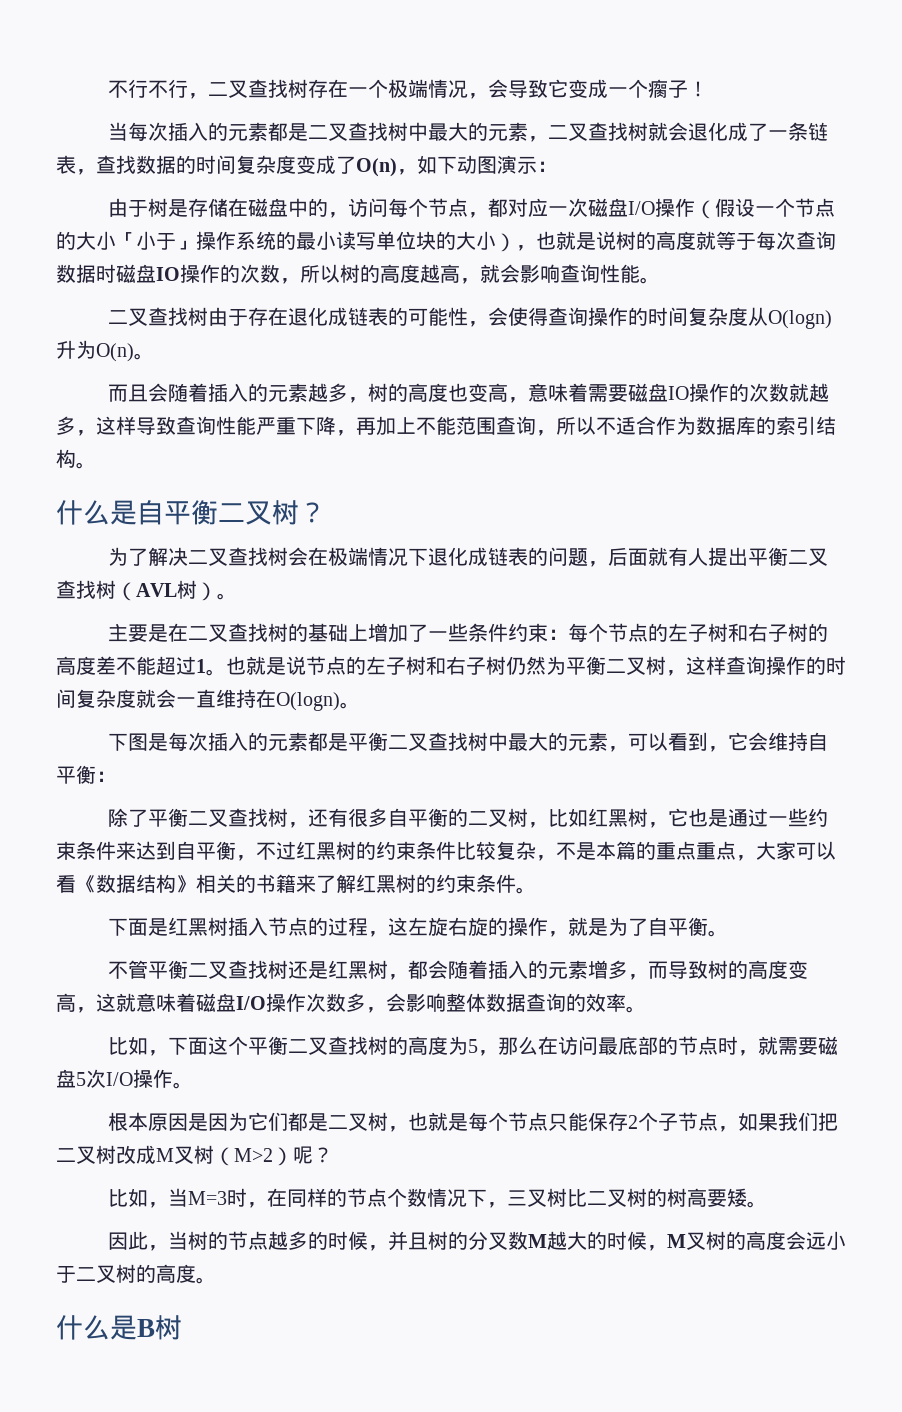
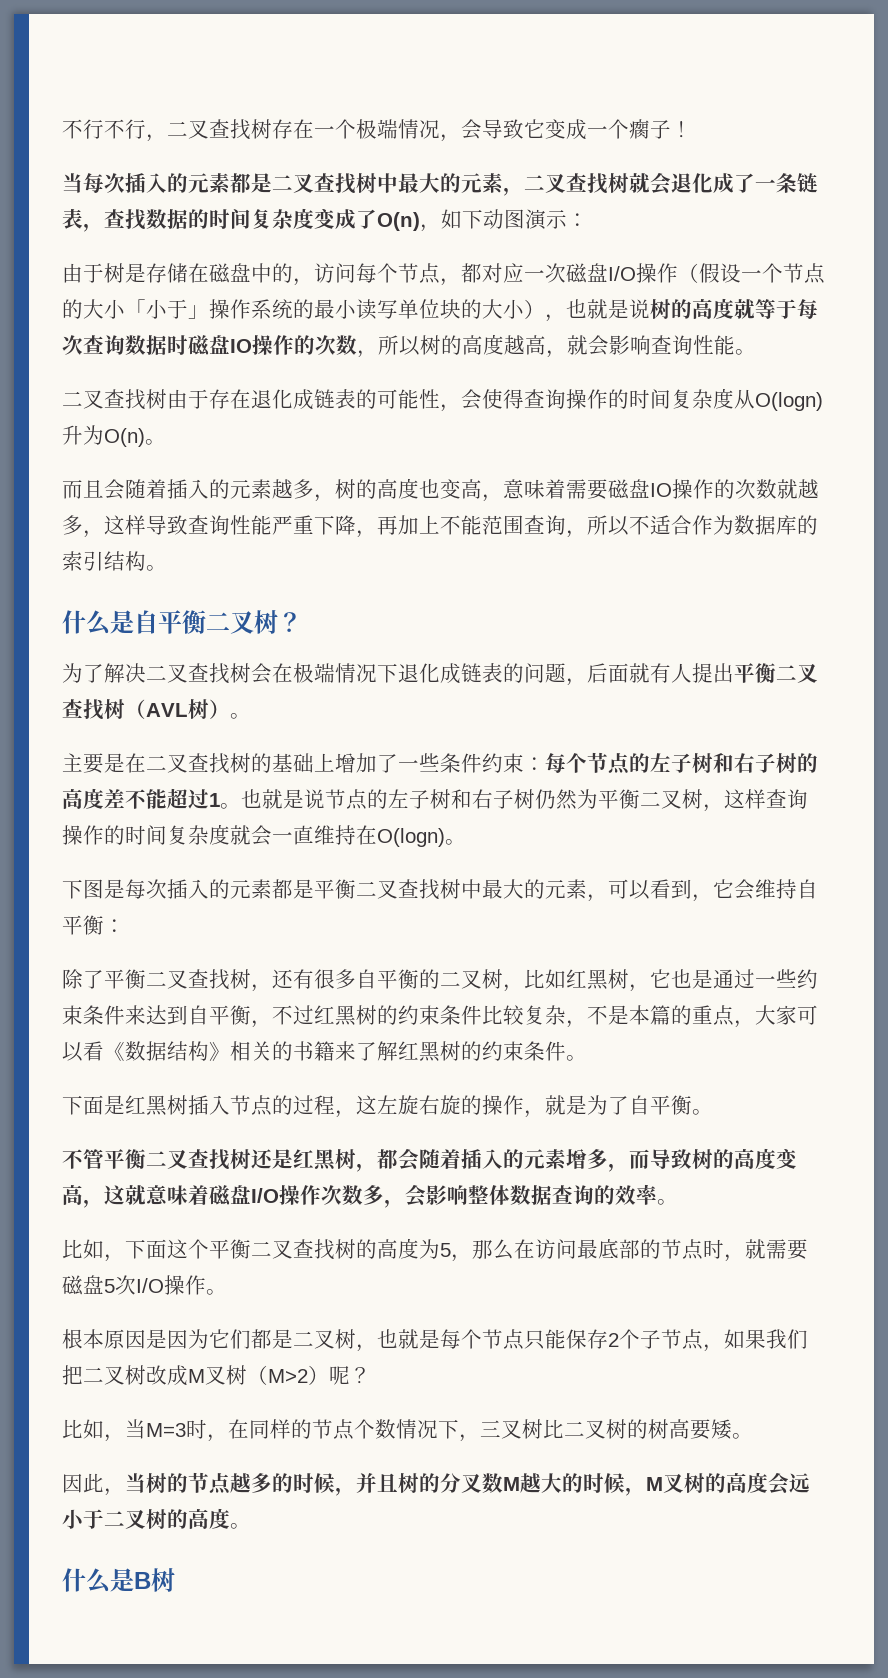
- 除了平衡二叉查找树，还有很多自平衡的二叉树，比如红黑树，它也是通过一些约束条件来达到自平衡，不过红黑树的约束条件比较复杂，不是本篇的重点重点，大家可以看《数据结构》相关的书籍来了解红黑树的约束条件。
+ 除了平衡二叉查找树，还有很多自平衡的二叉树，比如红黑树，它也是通过一些约束条件来达到自平衡，不过红黑树的约束条件比较复杂，不是本篇的重点，大家可以看《数据结构》相关的书籍来了解红黑树的约束条件。

